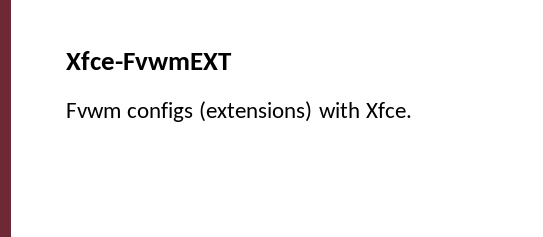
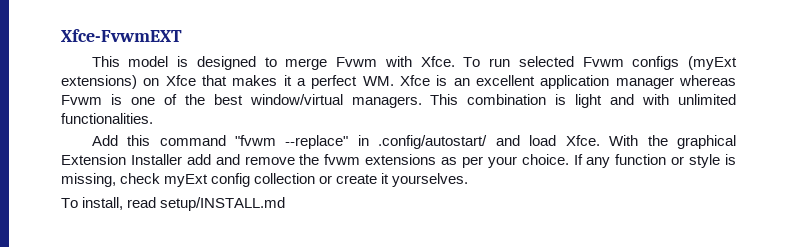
- Fvwm configs (extensions) with Xfce.
+ This model is designed to merge Fvwm with Xfce. To run selected Fvwm configs (myExt extensions) on Xfce that makes it a perfect WM. Xfce is an excellent application manager whereas Fvwm is one of the best window/virtual managers. This combination is light and with unlimited functionalities.
+ Add this command "fvwm --replace" in .config/autostart/ and load Xfce. With the graphical Extension Installer add and remove the fvwm extensions as per your choice. If any function or style is missing, check myExt config collection or create it yourselves.
+ To install, read setup/INSTALL.md

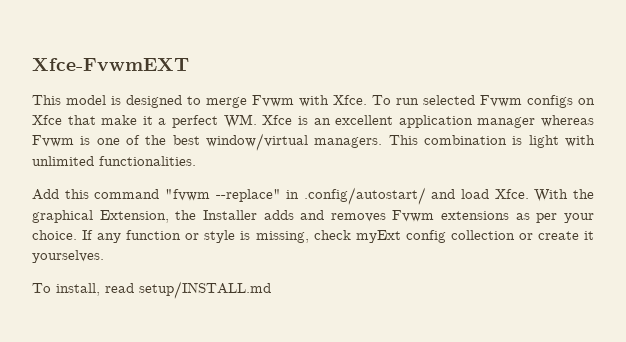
- To run selected Fvwm configs (myExt extensions) on Xfce that makes it a perfect WM. Xfce is an excellent application manager whereas Fvwm is one of the best window/virtual managers.
+ To run selected Fvwm configs on Xfce that make it a perfect WM. Xfce is an excellent application manager whereas Fvwm is one of the best window/virtual managers.
- This combination is light and with unlimited functionalities.
+ This combination is light with unlimited functionalities.
- With the graphical Extension Installer add and remove the fvwm extensions as per your choice.
+ With the graphical Extension, the Installer adds and removes Fvwm extensions as per your choice.

